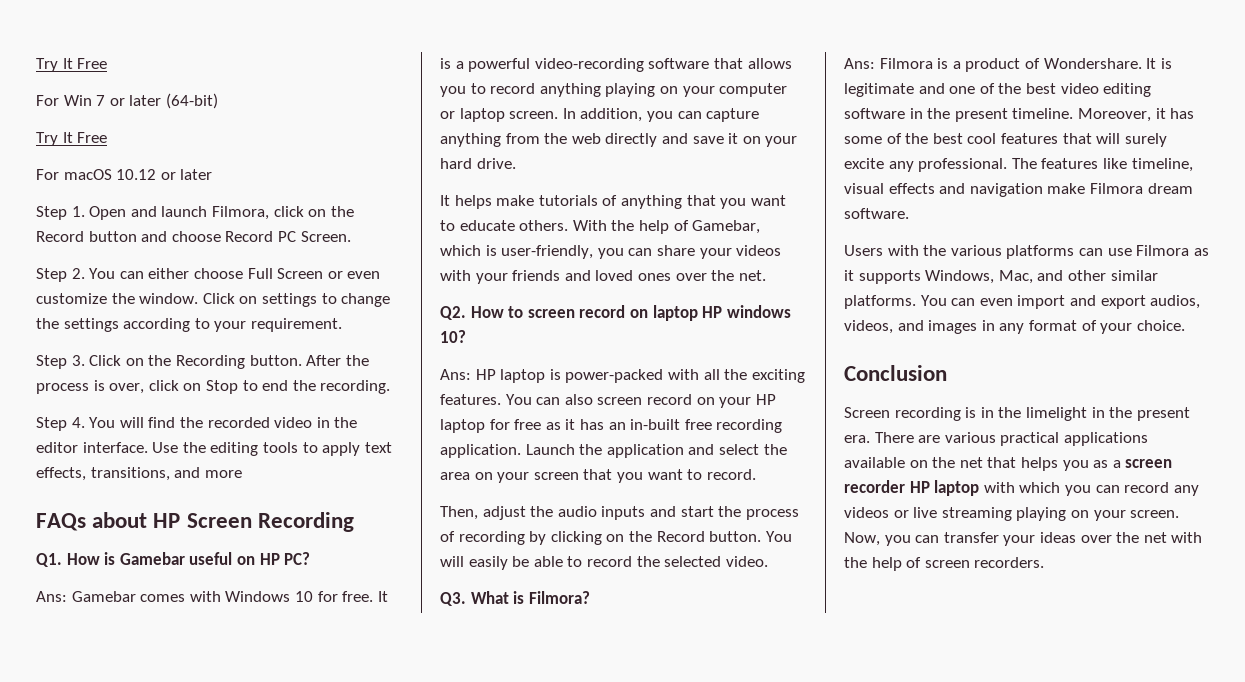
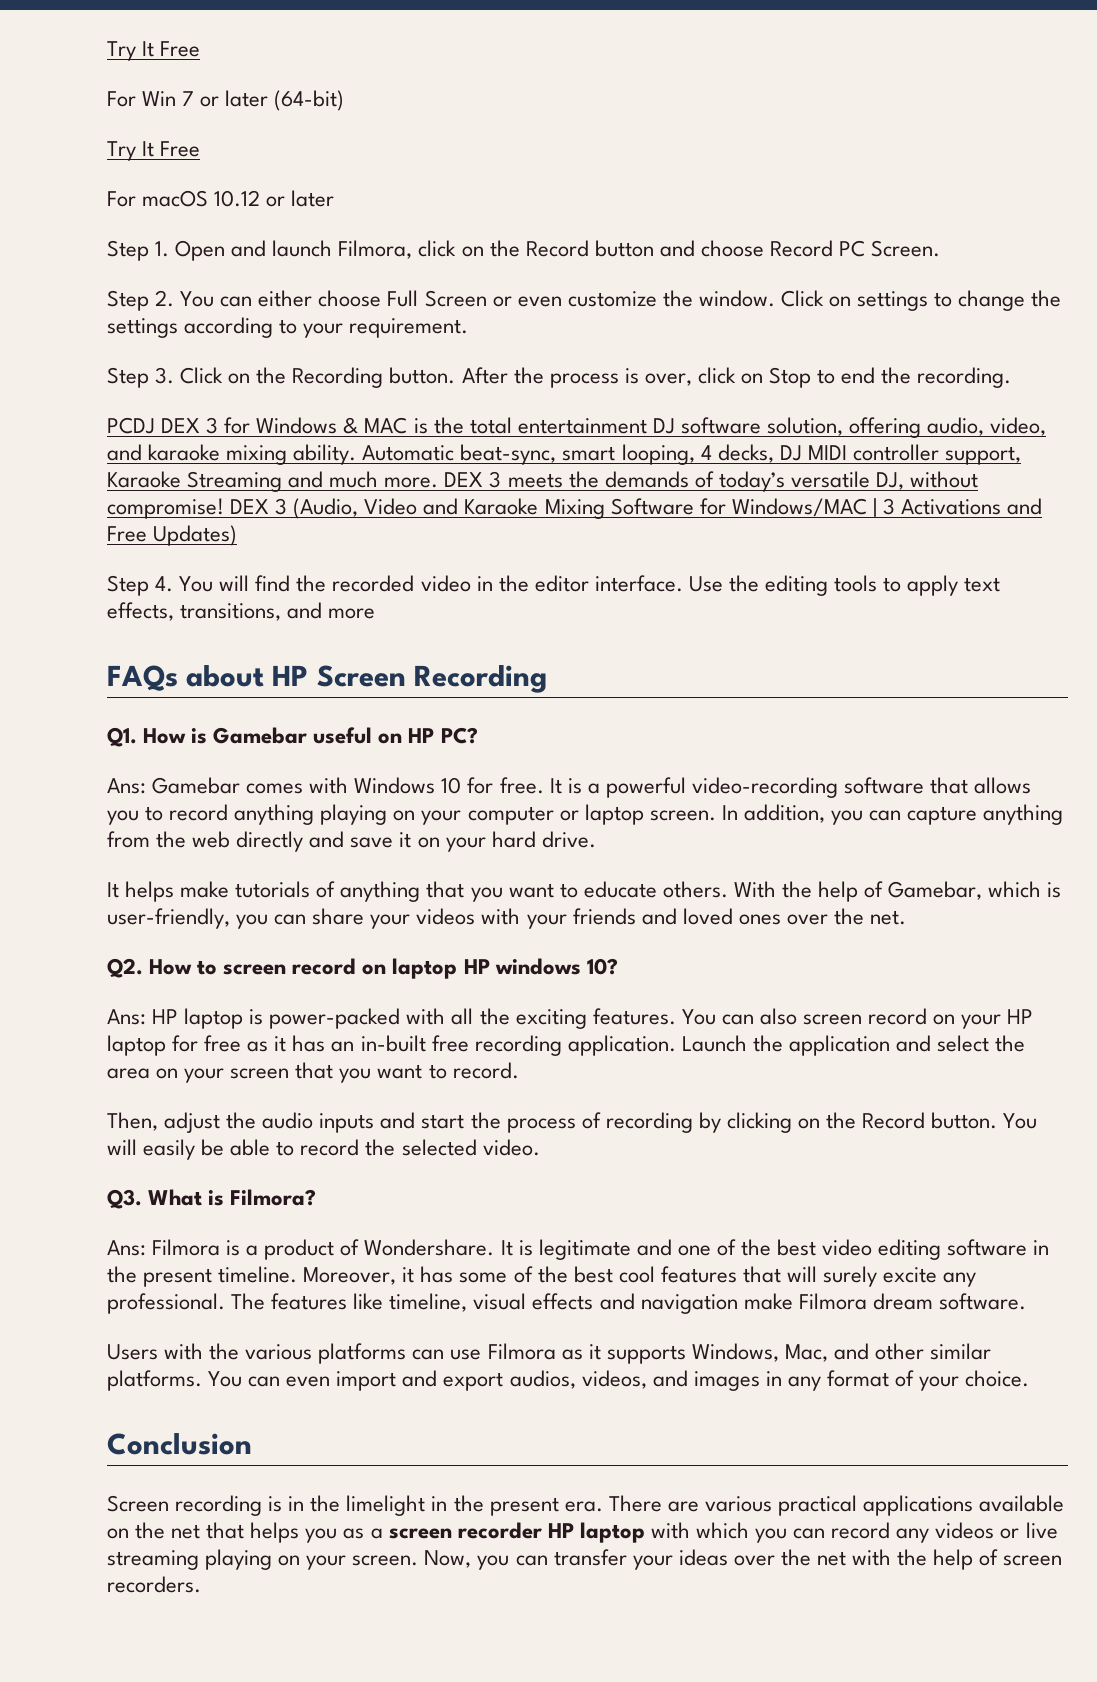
+ PCDJ DEX 3 for Windows & MAC is the total entertainment DJ software solution, offering audio, video, and karaoke mixing ability. Automatic beat-sync, smart looping, 4 decks, DJ MIDI controller support, Karaoke Streaming and much more. DEX 3 meets the demands of today’s versatile DJ, without compromise! DEX 3 (Audio, Video and Karaoke Mixing Software for Windows/MAC | 3 Activations and Free Updates)

